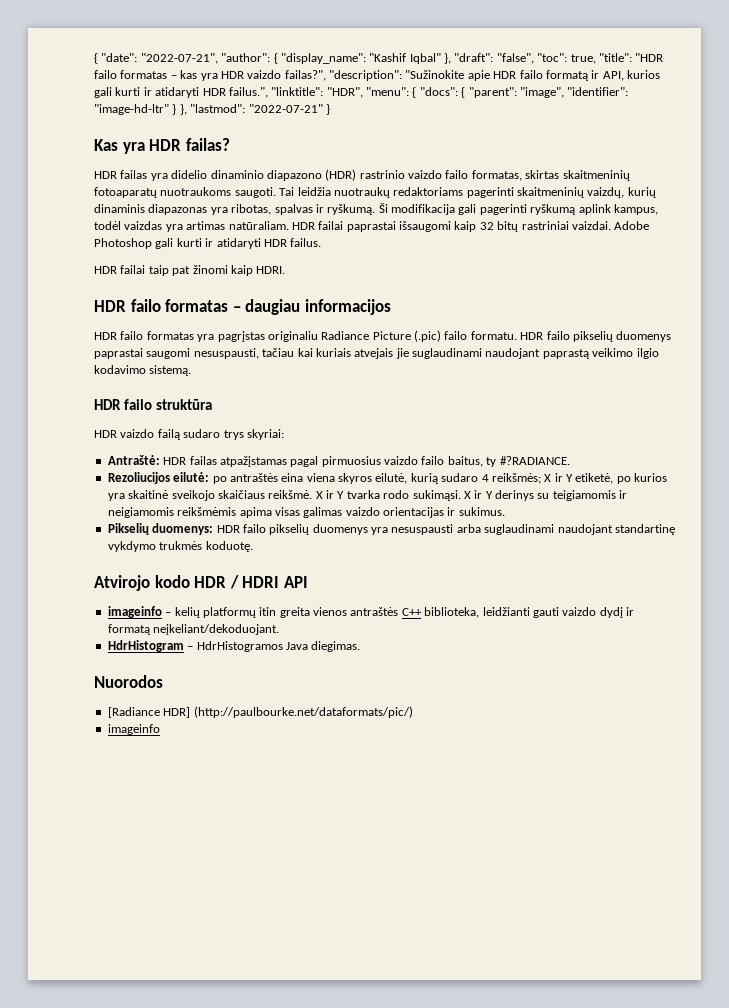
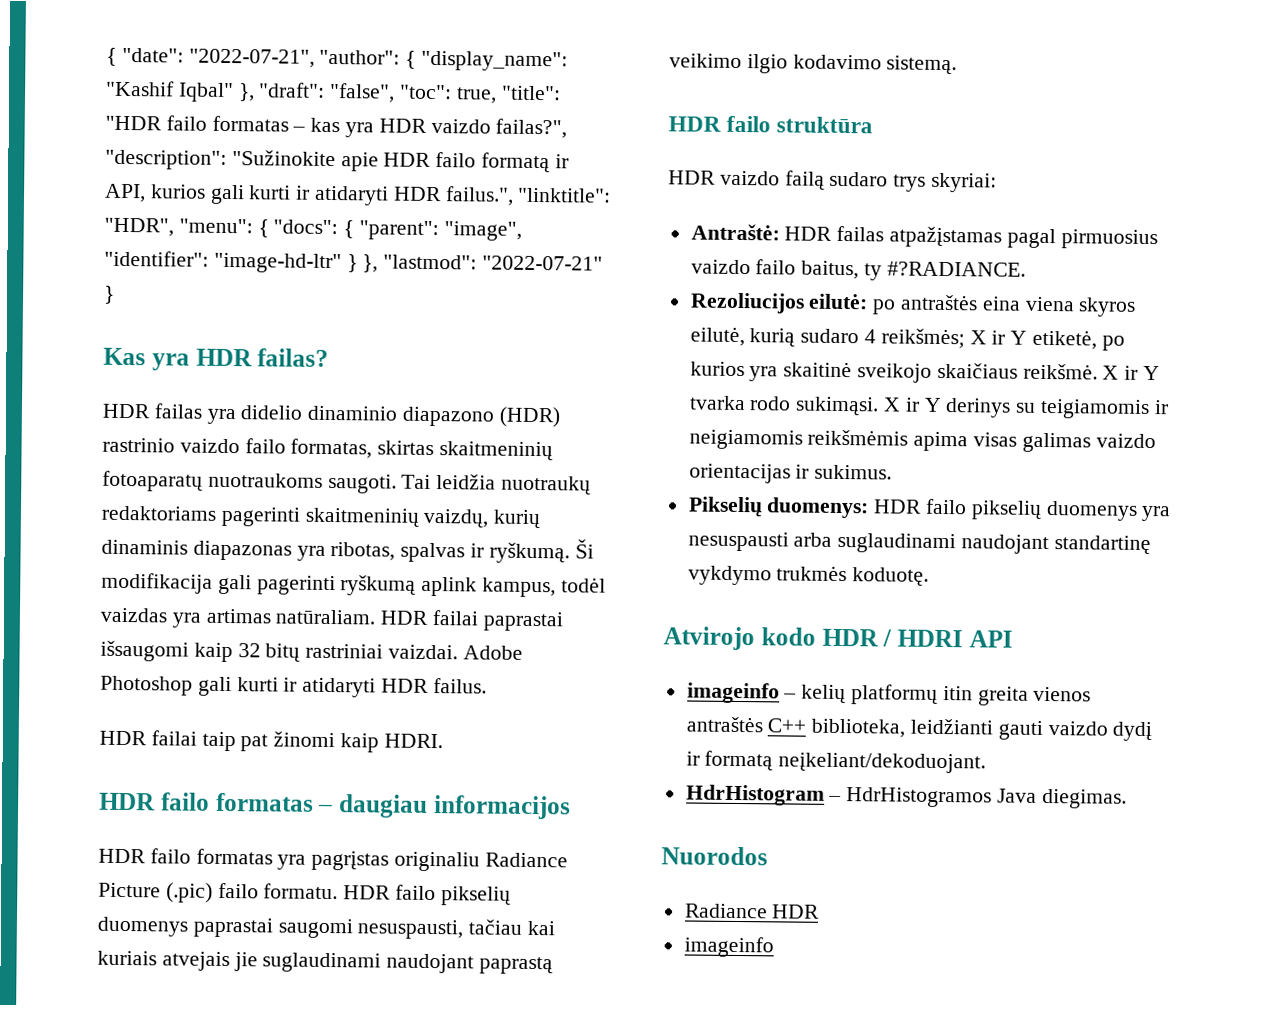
- [Radiance HDR] (http://paulbourke.net/dataformats/pic/)
+ Radiance HDR

